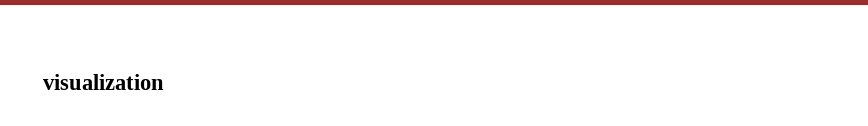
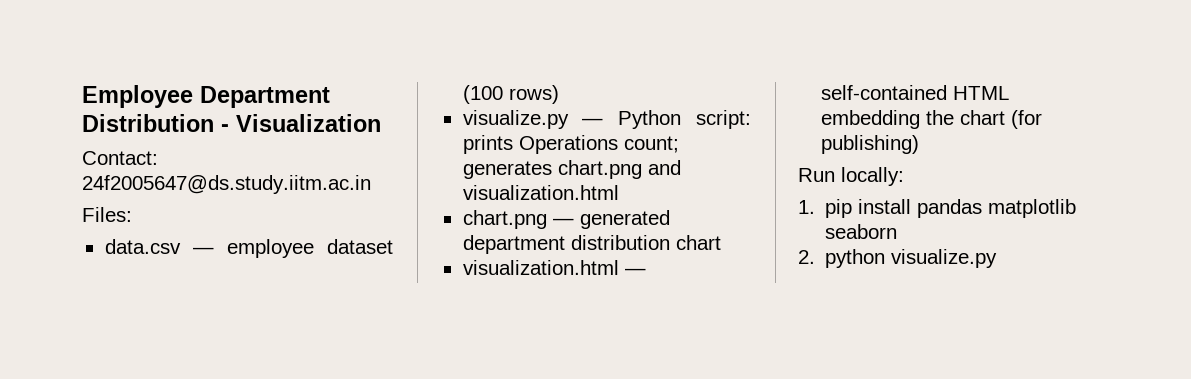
- visualization
+ Employee Department Distribution - Visualization
+ Contact: 24f2005647@ds.study.iitm.ac.in
+ Files:
+ data.csv — employee dataset (100 rows)
+ visualize.py — Python script: prints Operations count; generates chart.png and visualization.html
+ chart.png — generated department distribution chart
+ visualization.html — self-contained HTML embedding the chart (for publishing)
+ Run locally:
+ 1. pip install pandas matplotlib seaborn
+ 2. python visualize.py

